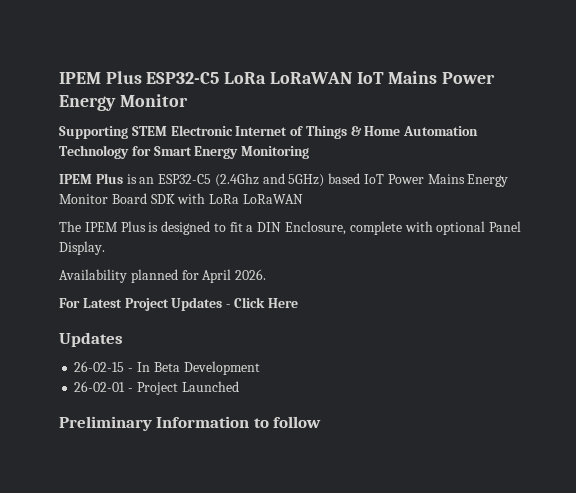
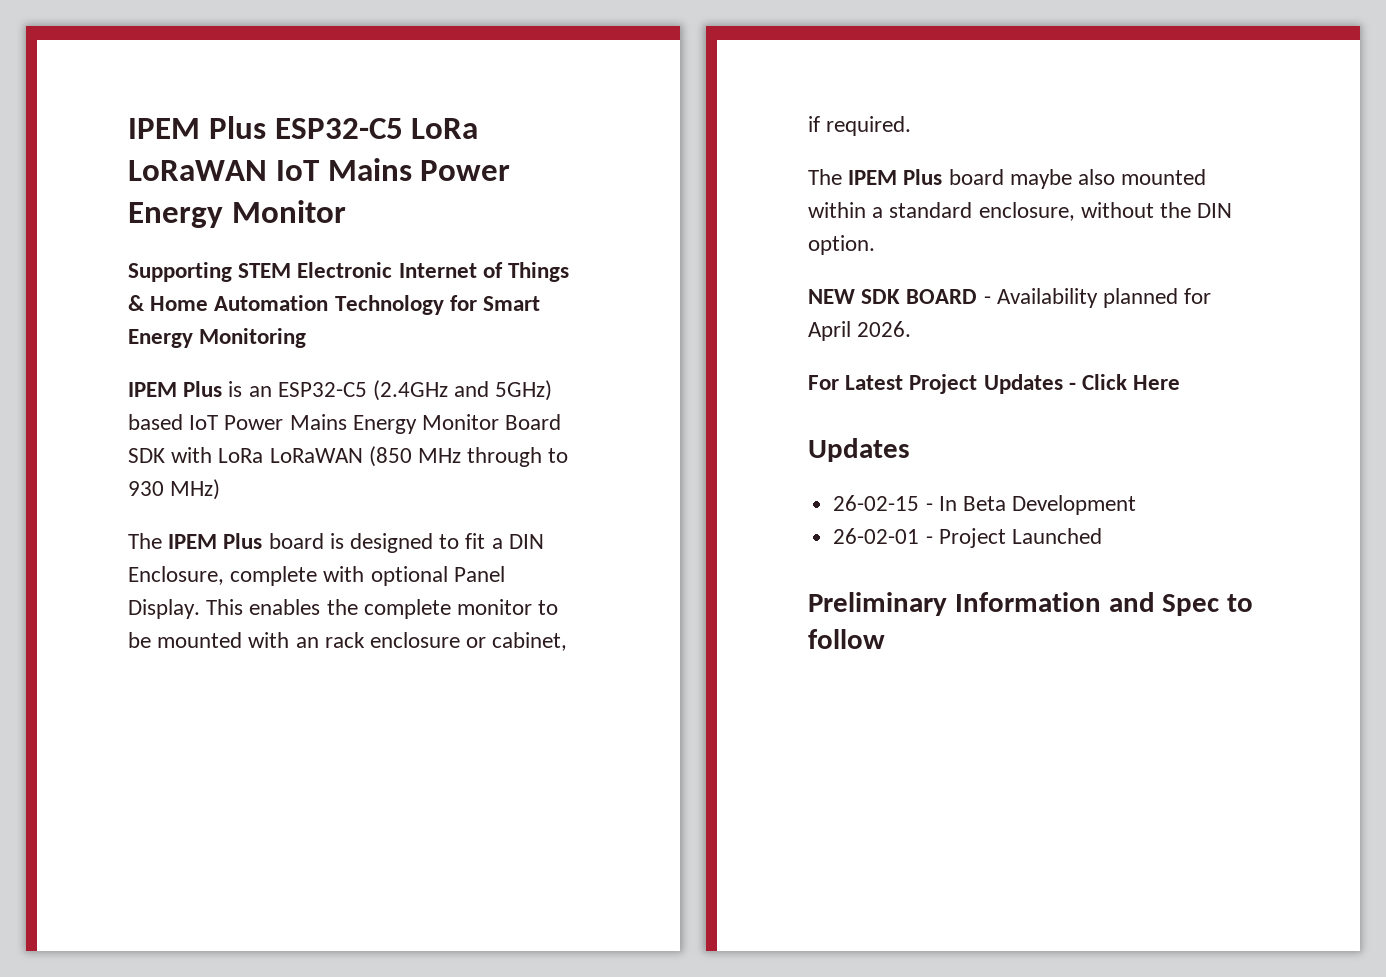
- IPEM Plus is an ESP32-C5 (2.4Ghz and 5GHz) based IoT Power Mains Energy Monitor Board SDK with LoRa LoRaWAN
- The IPEM Plus is designed to fit a DIN Enclosure, complete with optional Panel Display.
- Availability planned for April 2026.
+ IPEM Plus is an ESP32-C5 (2.4GHz and 5GHz) based IoT Power Mains Energy Monitor Board SDK with LoRa LoRaWAN (850 MHz through to 930 MHz)
+ The IPEM Plus board is designed to fit a DIN Enclosure, complete with optional Panel Display. This enables the complete monitor to be mounted with an rack enclosure or cabinet, if required.
+ The IPEM Plus board maybe also mounted within a standard enclosure, without the DIN option.
+ NEW SDK BOARD - Availability planned for April 2026.
- Preliminary Information to follow
+ Preliminary Information and Spec to follow

